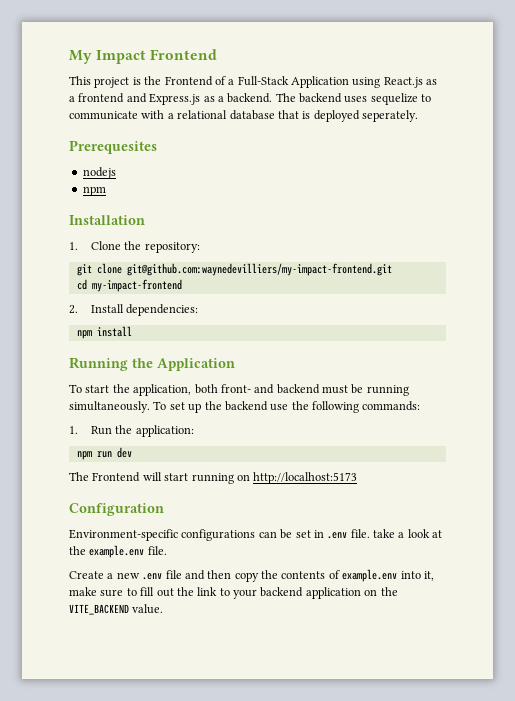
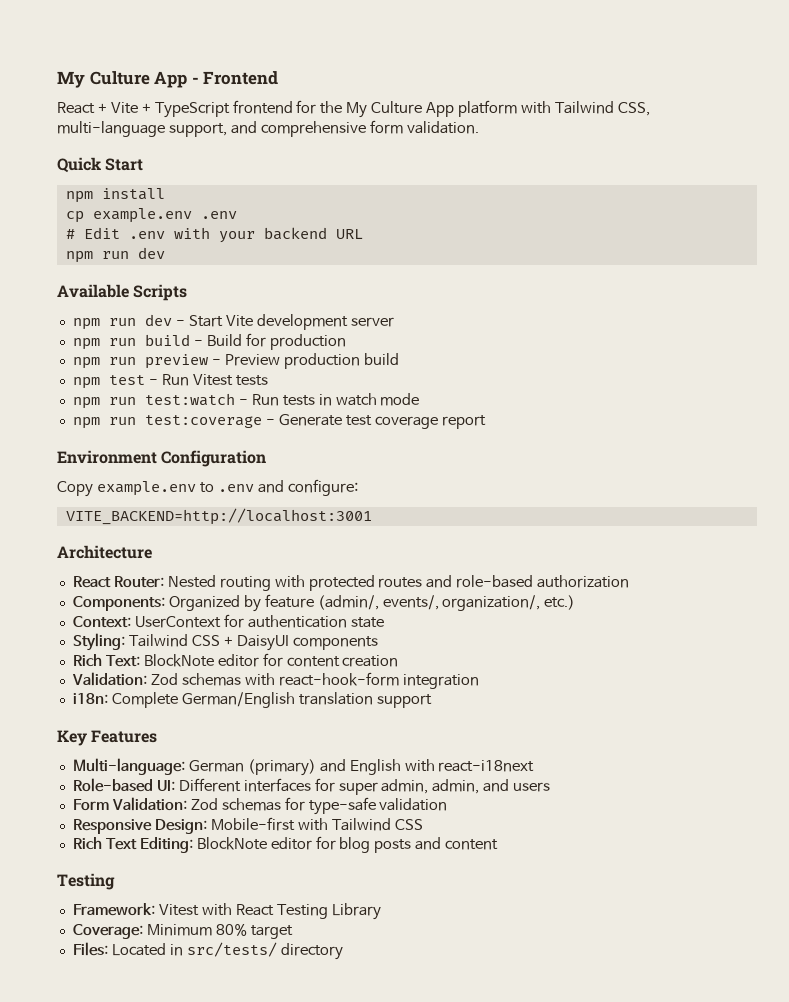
- My Impact Frontend
- This project is the Frontend of a Full-Stack Application using React.js as a frontend and Express.js as a backend. The backend uses sequelize to communicate with a relational database that is deployed seperately.
- Prerequesites
- nodejs
- npm
- Installation
- 1. Clone the repository:
- git clone git@github.com:waynedevilliers/my-impact-frontend.git
- cd my-impact-frontend
- 2. Install dependencies:
+ My Culture App - Frontend
+ React + Vite + TypeScript frontend for the My Culture App platform with Tailwind CSS, multi-language support, and comprehensive form validation.
+ Quick Start
  npm install
- Running the Application
- To start the application, both front- and backend must be running simultaneously. To set up the backend use the following commands:
- 1. Run the application:
+ cp example.env .env
+ # Edit .env with your backend URL
  npm run dev
- The Frontend will start running on http://localhost:5173
- Configuration
- Environment-specific configurations can be set in .env file. take a look at the example.env file.
- Create a new .env file and then copy the contents of example.env into it, make sure to fill out the link to your backend application on the VITE_BACKEND value.
+ Available Scripts
+ npm run dev - Start Vite development server
+ npm run build - Build for production
+ npm run preview - Preview production build
+ npm test - Run Vitest tests
+ npm run test:watch - Run tests in watch mode
+ npm run test:coverage - Generate test coverage report
+ Environment Configuration
+ Copy example.env to .env and configure:
+ VITE_BACKEND=http://localhost:3001
+ Architecture
+ React Router: Nested routing with protected routes and role-based authorization
+ Components: Organized by feature (admin/, events/, organization/, etc.)
+ Context: UserContext for authentication state
+ Styling: Tailwind CSS + DaisyUI components
+ Rich Text: BlockNote editor for content creation
+ Validation: Zod schemas with react-hook-form integration
+ i18n: Complete German/English translation support
+ Key Features
+ Multi-language: German (primary) and English with react-i18next
+ Role-based UI: Different interfaces for super admin, admin, and users
+ Form Validation: Zod schemas for type-safe validation
+ Responsive Design: Mobile-first with Tailwind CSS
+ Rich Text Editing: BlockNote editor for blog posts and content
+ Testing
+ Framework: Vitest with React Testing Library
+ Coverage: Minimum 80% target
+ Files: Located in src/tests/ directory

